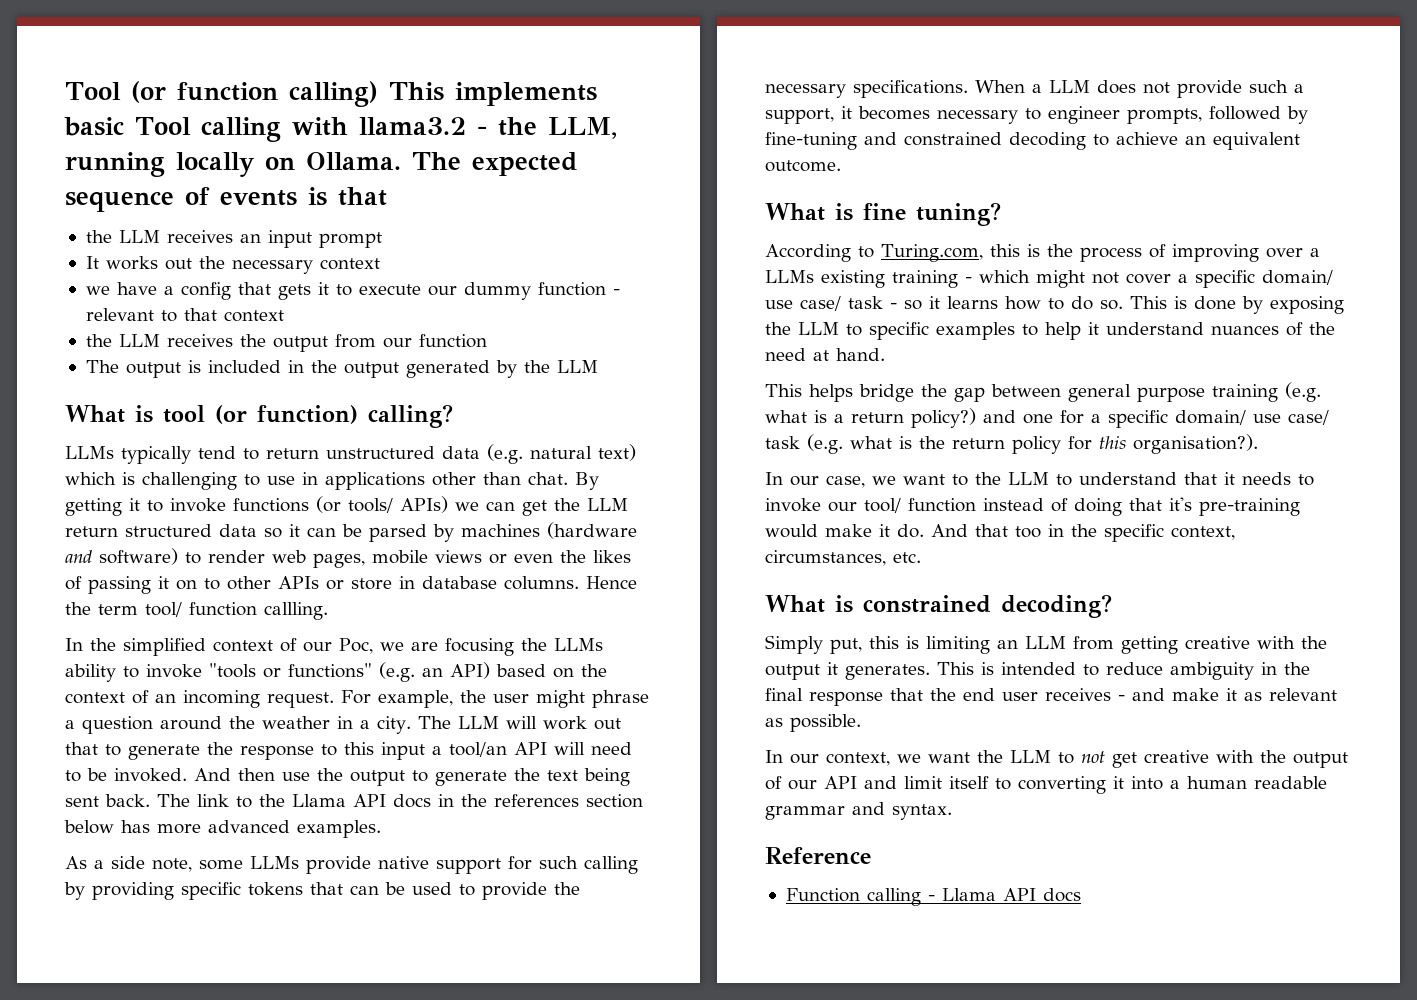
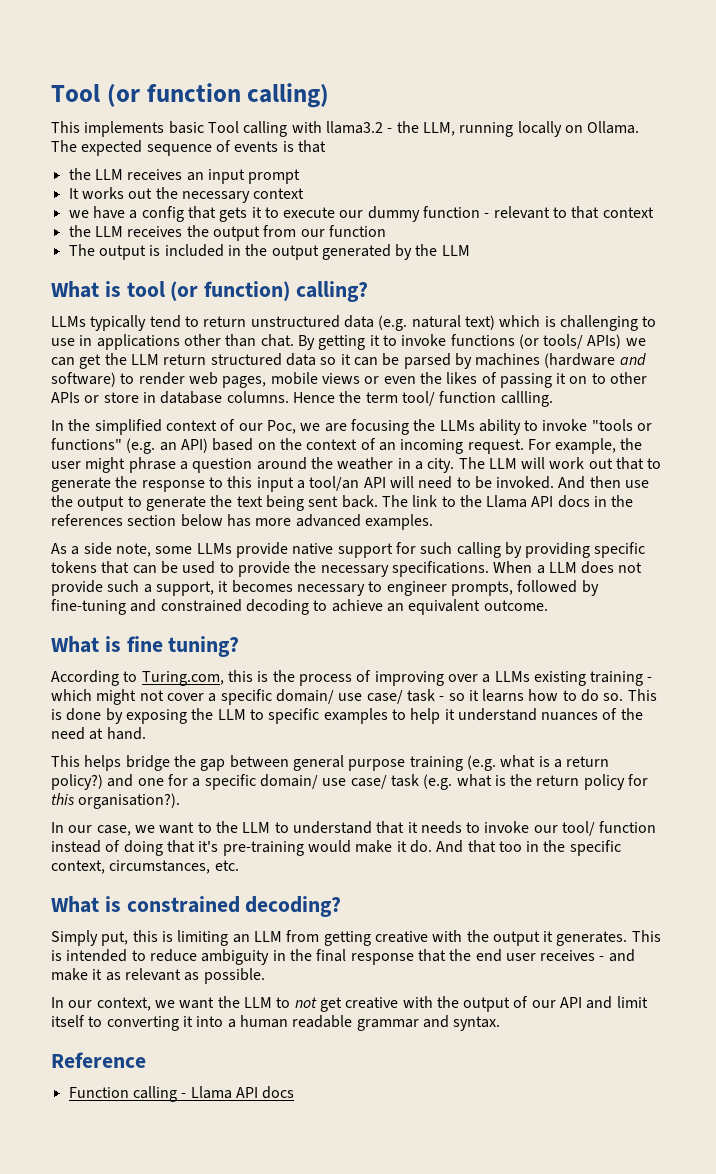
- Tool (or function calling) This implements basic Tool calling with llama3.2 - the LLM, running locally on Ollama.
+ Tool (or function calling)
+ This implements basic Tool calling with llama3.2 - the LLM, running locally on Ollama.

